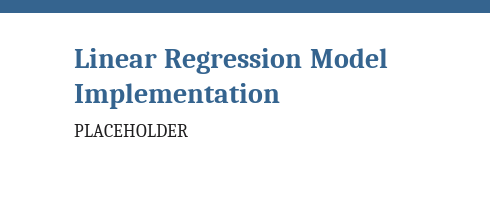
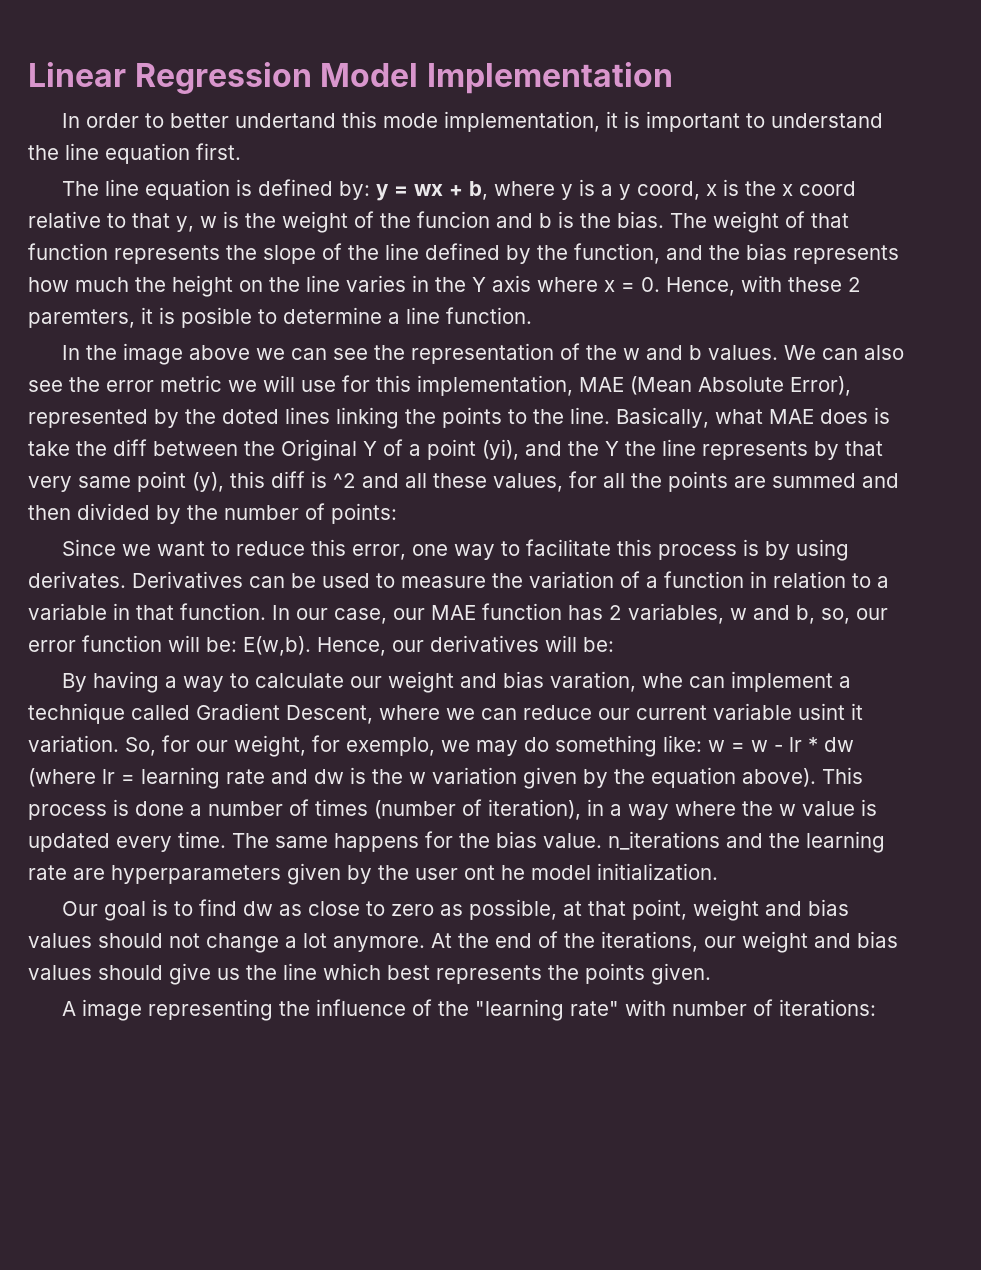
- PLACEHOLDER
+ In order to better undertand this mode implementation, it is important to understand the line equation first.
+ The line equation is defined by: y = wx + b, where y is a y coord, x is the x coord relative to that y, w is the weight of the funcion and b is the bias. The weight of that function represents the slope of the line defined by the function, and the bias represents how much the height on the line varies in the Y axis where x = 0. Hence, with these 2 paremters, it is posible to determine a line function.
+ In the image above we can see the representation of the w and b values. We can also see the error metric we will use for this implementation, MAE (Mean Absolute Error), represented by the doted lines linking the points to the line. Basically, what MAE does is take the diff between the Original Y of a point (yi), and the Y the line represents by that very same point (y), this diff is ^2 and all these values, for all the points are summed and then divided by the number of points:
+ Since we want to reduce this error, one way to facilitate this process is by using derivates. Derivatives can be used to measure the variation of a function in relation to a variable in that function. In our case, our MAE function has 2 variables, w and b, so, our error function will be: E(w,b). Hence, our derivatives will be:
+ By having a way to calculate our weight and bias varation, whe can implement a technique called Gradient Descent, where we can reduce our current variable usint it variation. So, for our weight, for exemplo, we may do something like: w = w - lr * dw (where lr = learning rate and dw is the w variation given by the equation above). This process is done a number of times (number of iteration), in a way where the w value is updated every time. The same happens for the bias value. n_iterations and the learning rate are hyperparameters given by the user ont he model initialization.
+ Our goal is to find dw as close to zero as possible, at that point, weight and bias values should not change a lot anymore. At the end of the iterations, our weight and bias values should give us the line which best represents the points given.
+ A image representing the influence of the "learning rate" with number of iterations:

